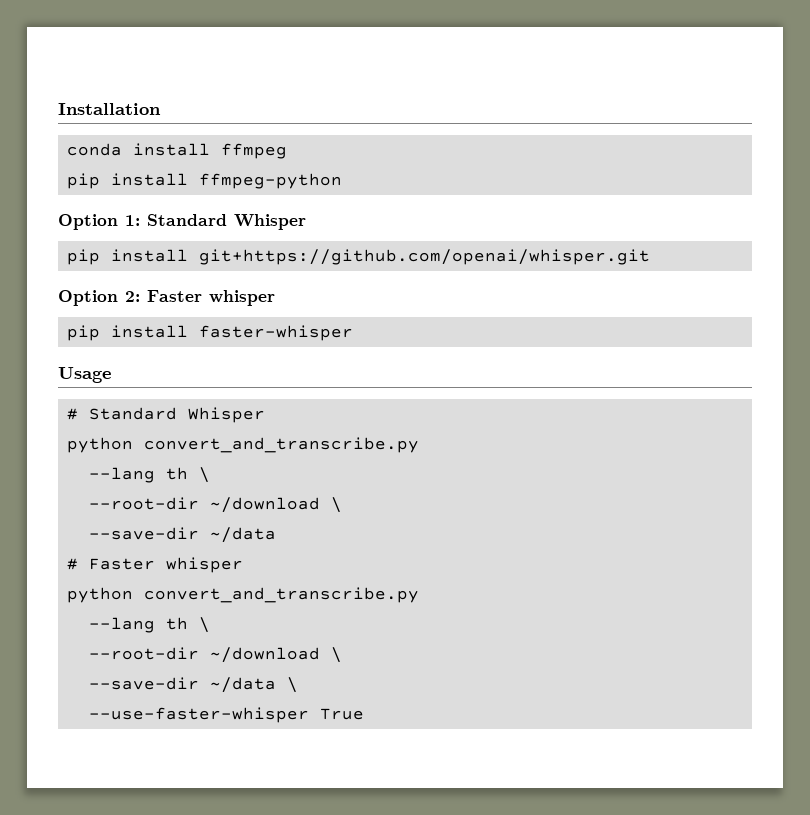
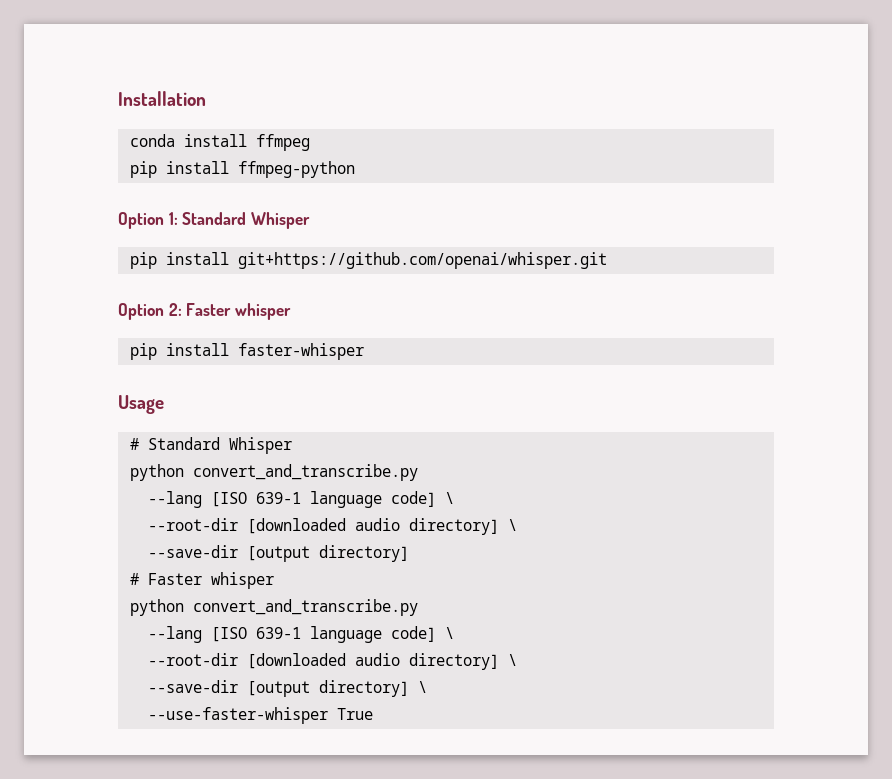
  # Standard Whisper
  python convert_and_transcribe.py
- --lang th \
- --root-dir ~/download \
- --save-dir ~/data
+ --lang [ISO 639-1 language code] \
+ --root-dir [downloaded audio directory] \
+ --save-dir [output directory]
  # Faster whisper
  python convert_and_transcribe.py
- --lang th \
- --root-dir ~/download \
- --save-dir ~/data \
+ --lang [ISO 639-1 language code] \
+ --root-dir [downloaded audio directory] \
+ --save-dir [output directory] \

